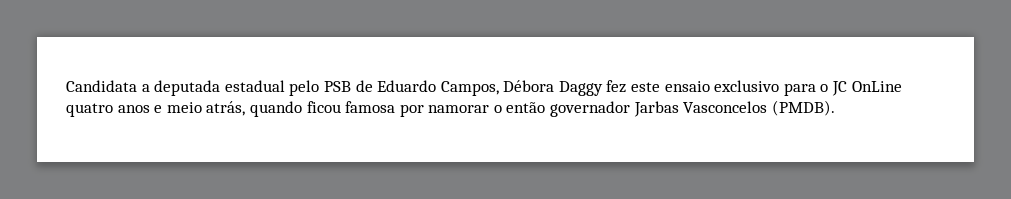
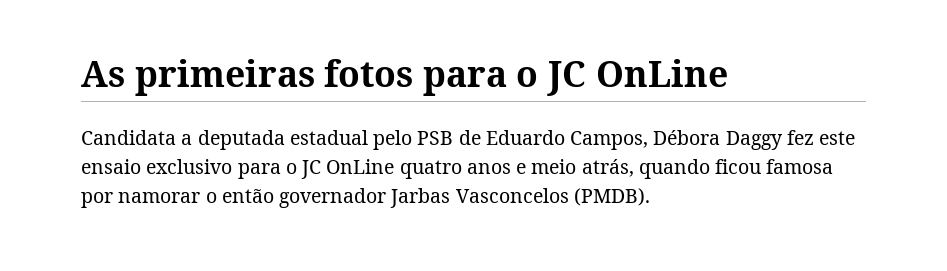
+ As primeiras fotos para o JC OnLine

